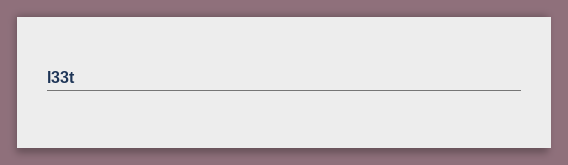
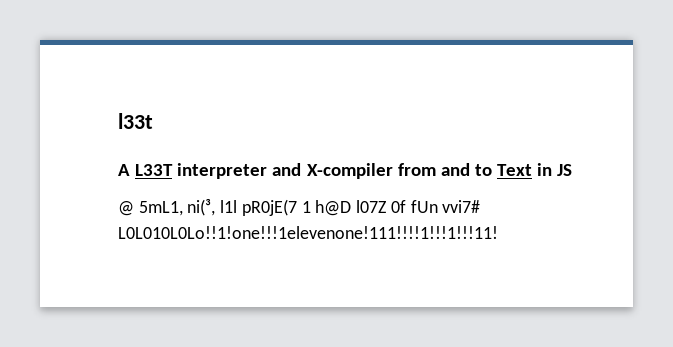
+ A L33T interpreter and X-compiler from and to Text in JS
+ @ 5mL1, ni(³, l1l pR0jE(7 1 h@D l07Z 0f fUn vvi7# L0L010L0Lo!!1!one!!!1elevenone!111!!!!1!!!1!!!11!

